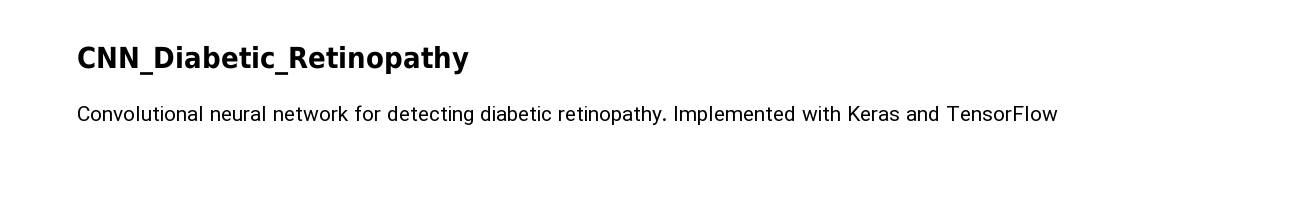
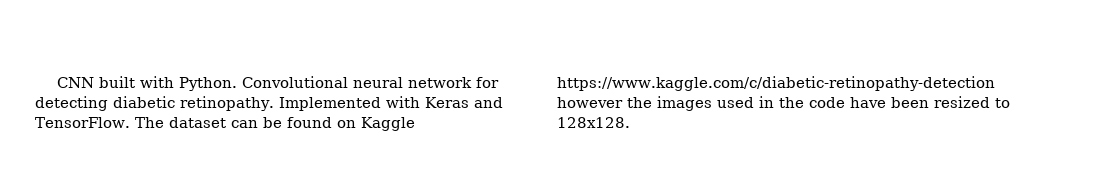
- CNN_Diabetic_Retinopathy
- Convolutional neural network for detecting diabetic retinopathy.
+ CNN built with Python. Convolutional neural network for detecting diabetic retinopathy.
- Implemented with Keras and TensorFlow
+ Implemented with Keras and TensorFlow. The dataset can be found on Kaggle https://www.kaggle.com/c/diabetic-retinopathy-detection however the images used in the code have been resized to 128x128.

